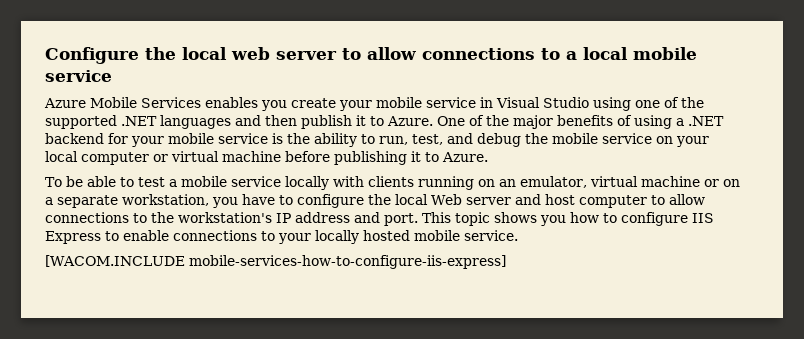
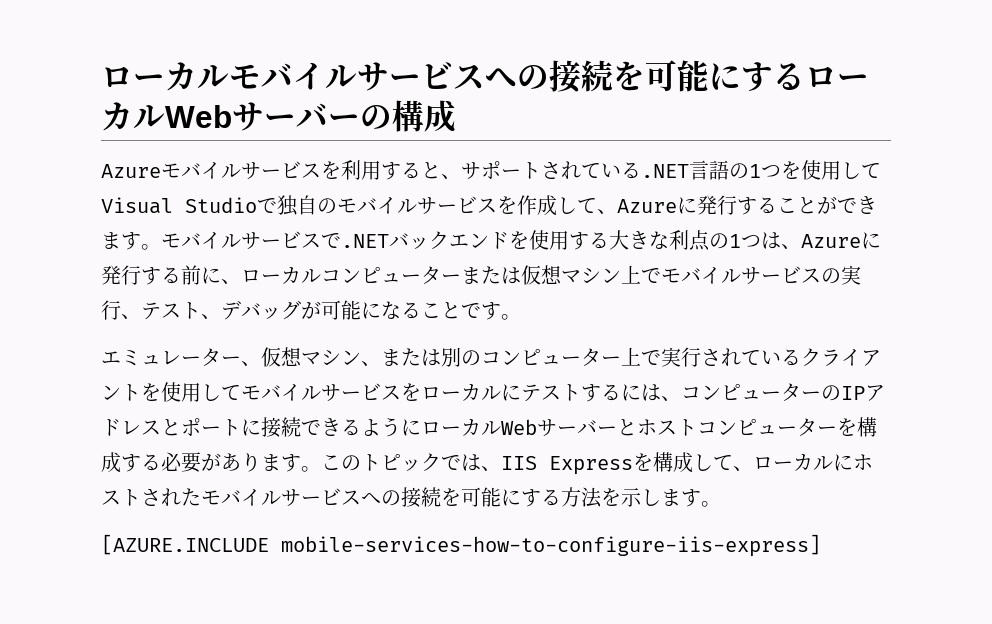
- Configure the local web server to allow connections to a local mobile service
- Azure Mobile Services enables you create your mobile service in Visual Studio using one of the supported .NET languages and then publish it to Azure. One of the major benefits of using a .NET backend for your mobile service is the ability to run, test, and debug the mobile service on your local computer or virtual machine before publishing it to Azure.
- To be able to test a mobile service locally with clients running on an emulator, virtual machine or on a separate workstation, you have to configure the local Web server and host computer to allow connections to the workstation's IP address and port. This topic shows you how to configure IIS Express to enable connections to your locally hosted mobile service.
- [WACOM.INCLUDE mobile-services-how-to-configure-iis-express]
+ ローカルモバイルサービスへの接続を可能にするローカルWebサーバーの構成
+ Azureモバイルサービスを利用すると、サポートされている.NET言語の1つを使用してVisual Studioで独自のモバイルサービスを作成して、Azureに発行することができます。モバイルサービスで.NETバックエンドを使用する大きな利点の1つは、Azureに発行する前に、ローカルコンピューターまたは仮想マシン上でモバイルサービスの実行、テスト、デバッグが可能になることです。
+ エミュレーター、仮想マシン、または別のコンピューター上で実行されているクライアントを使用してモバイルサービスをローカルにテストするには、コンピューターのIPアドレスとポートに接続できるようにローカルWebサーバーとホストコンピューターを構成する必要があります。このトピックでは、IIS Expressを構成して、ローカルにホストされたモバイルサービスへの接続を可能にする方法を示します。
+ [AZURE.INCLUDE mobile-services-how-to-configure-iis-express]

